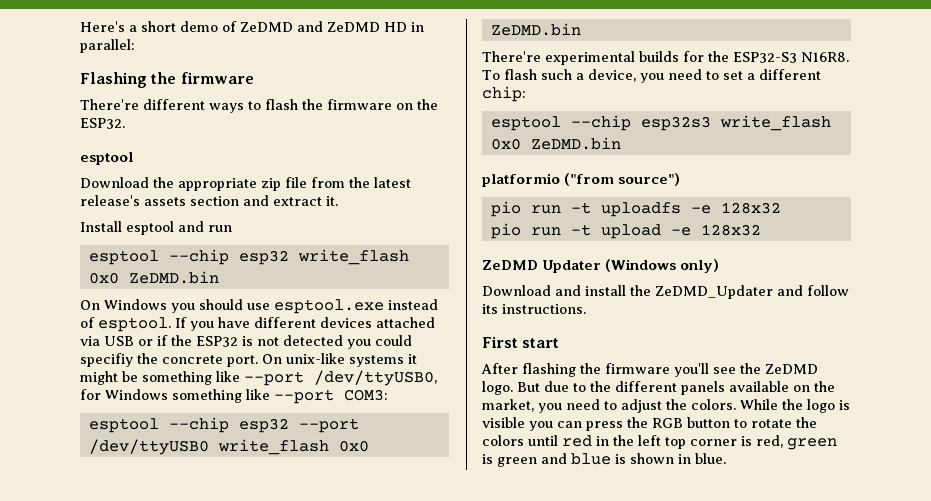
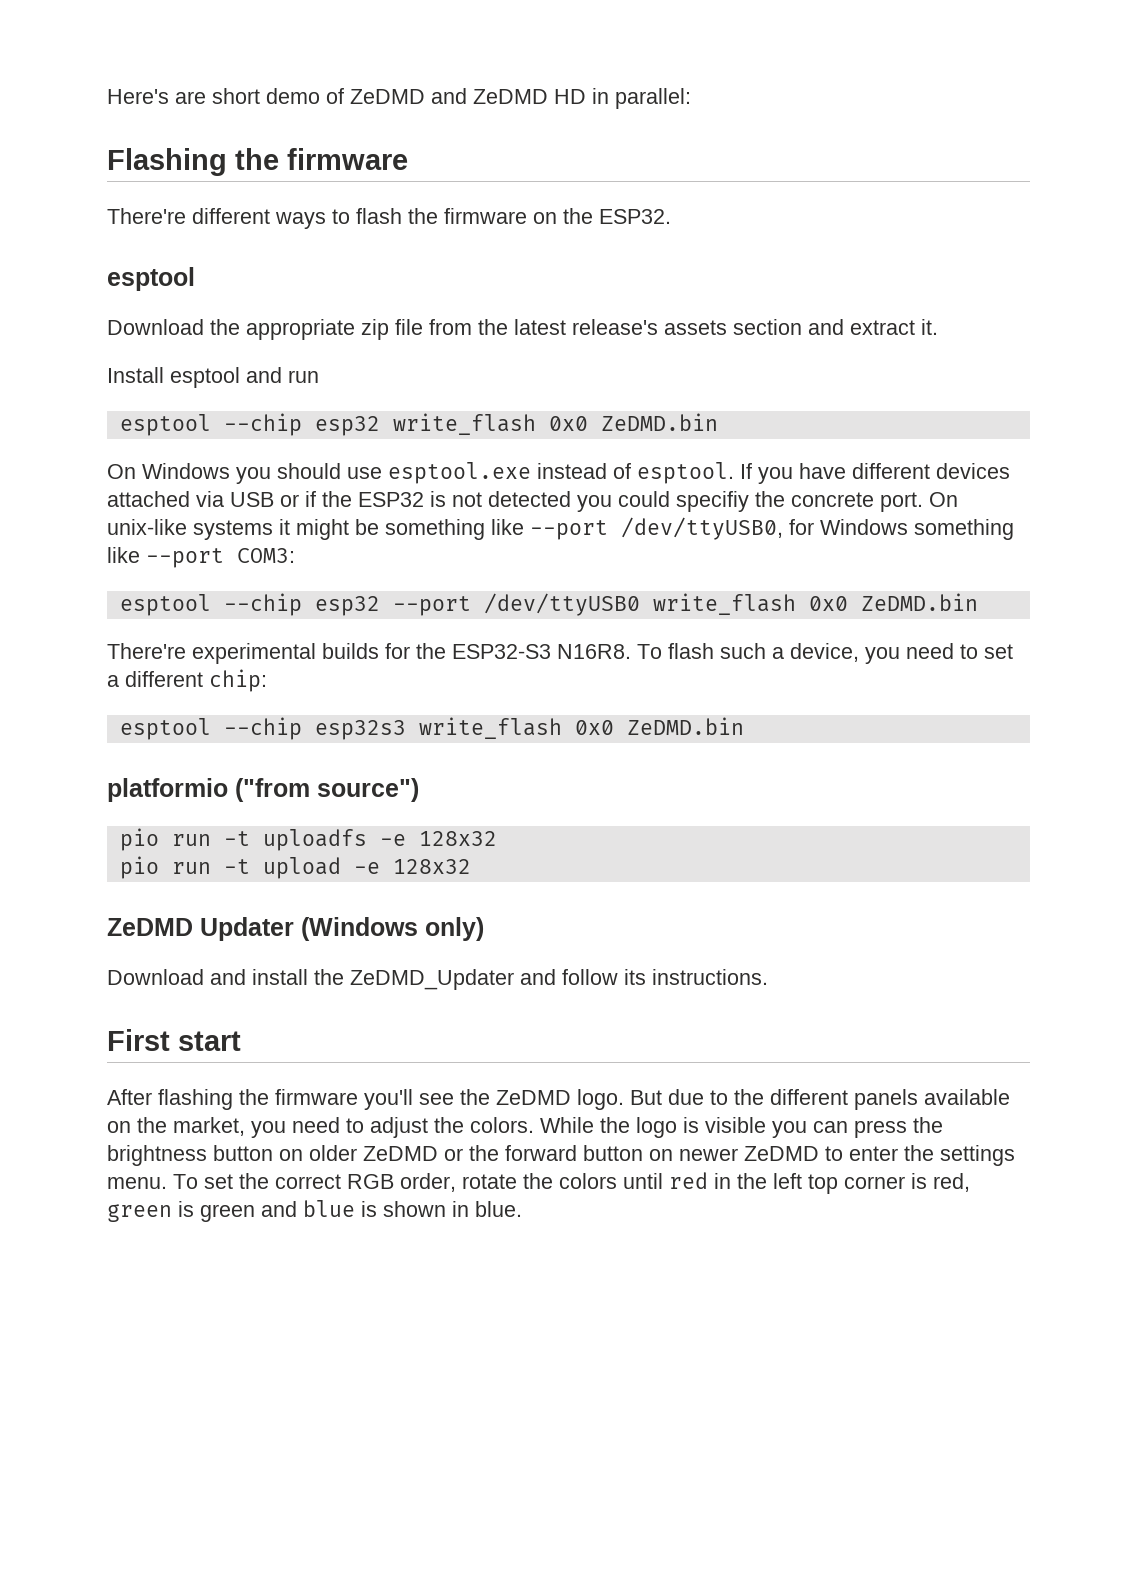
- Here's a short demo of ZeDMD and ZeDMD HD in parallel:
+ Here's are short demo of ZeDMD and ZeDMD HD in parallel:
- While the logo is visible you can press the RGB button to rotate the colors until red in the left top corner is red, green is green and blue is shown in blue.
+ While the logo is visible you can press the brightness button on older ZeDMD or the forward button on newer ZeDMD to enter the settings menu. To set the correct RGB order, rotate the colors until red in the left top corner is red, green is green and blue is shown in blue.

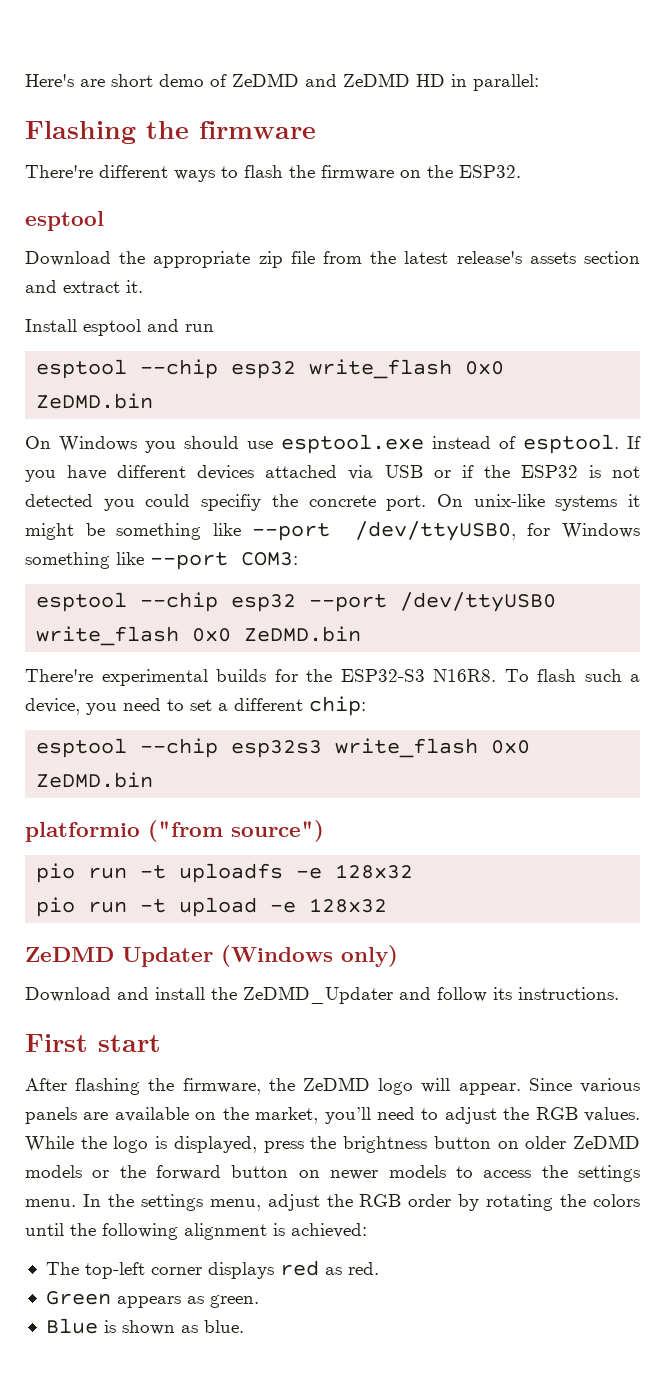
- After flashing the firmware you'll see the ZeDMD logo. But due to the different panels available on the market, you need to adjust the colors.
+ After flashing the firmware, the ZeDMD logo will appear. Since various panels are available on the market, you’ll need to adjust the RGB values.
- While the logo is visible you can press the brightness button on older ZeDMD or the forward button on newer ZeDMD to enter the settings menu. To set the correct RGB order, rotate the colors until red in the left top corner is red, green is green and blue is shown in blue.
+ While the logo is displayed, press the brightness button on older ZeDMD models or the forward button on newer models to access the settings menu. In the settings menu, adjust the RGB order by rotating the colors until the following alignment is achieved:
+ The top-left corner displays red as red.
+ Green appears as green.
+ Blue is shown as blue.

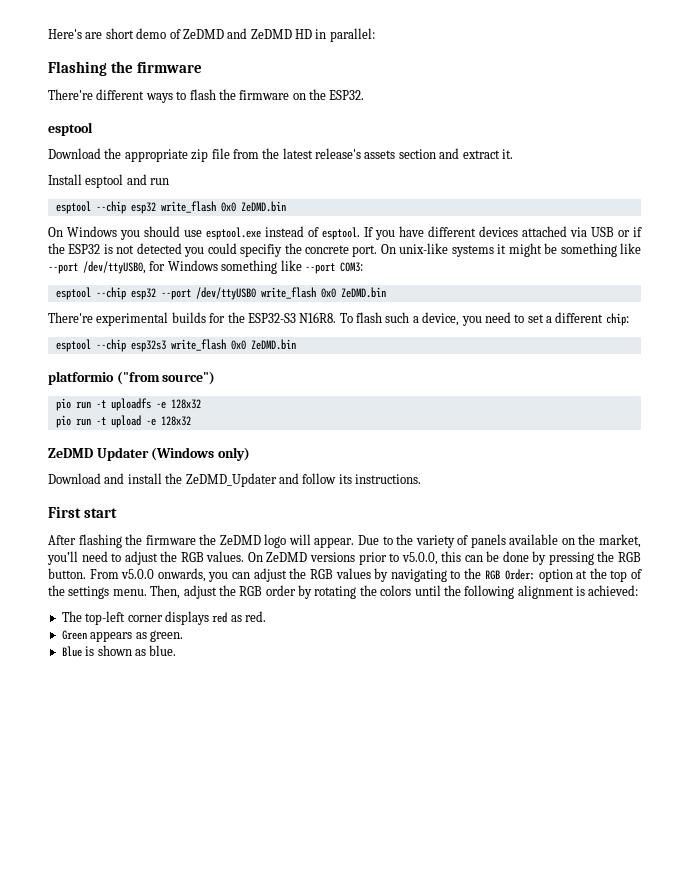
- After flashing the firmware, the ZeDMD logo will appear.
+ After flashing the firmware the ZeDMD logo will appear.
- Since various panels are available on the market, you’ll need to adjust the RGB values.
+ Due to the variety of panels available on the market, you’ll need to adjust the RGB values.
- While the logo is displayed, press the brightness button on older ZeDMD models or the forward button on newer models to access the settings menu. In the settings menu, adjust the RGB order by rotating the colors until the following alignment is achieved:
+ On ZeDMD versions prior to v5.0.0, this can be done by pressing the RGB button. From v5.0.0 onwards, you can adjust the RGB values by navigating to the RGB Order: option at the top of the settings menu. Then, adjust the RGB order by rotating the colors until the following alignment is achieved:

